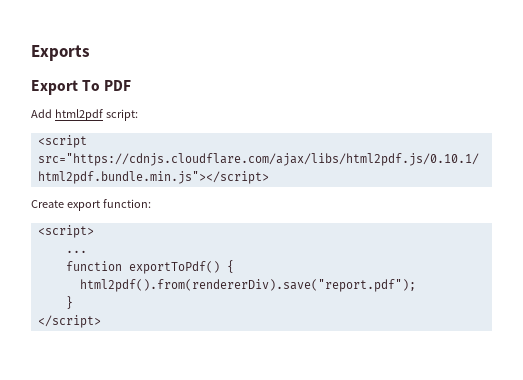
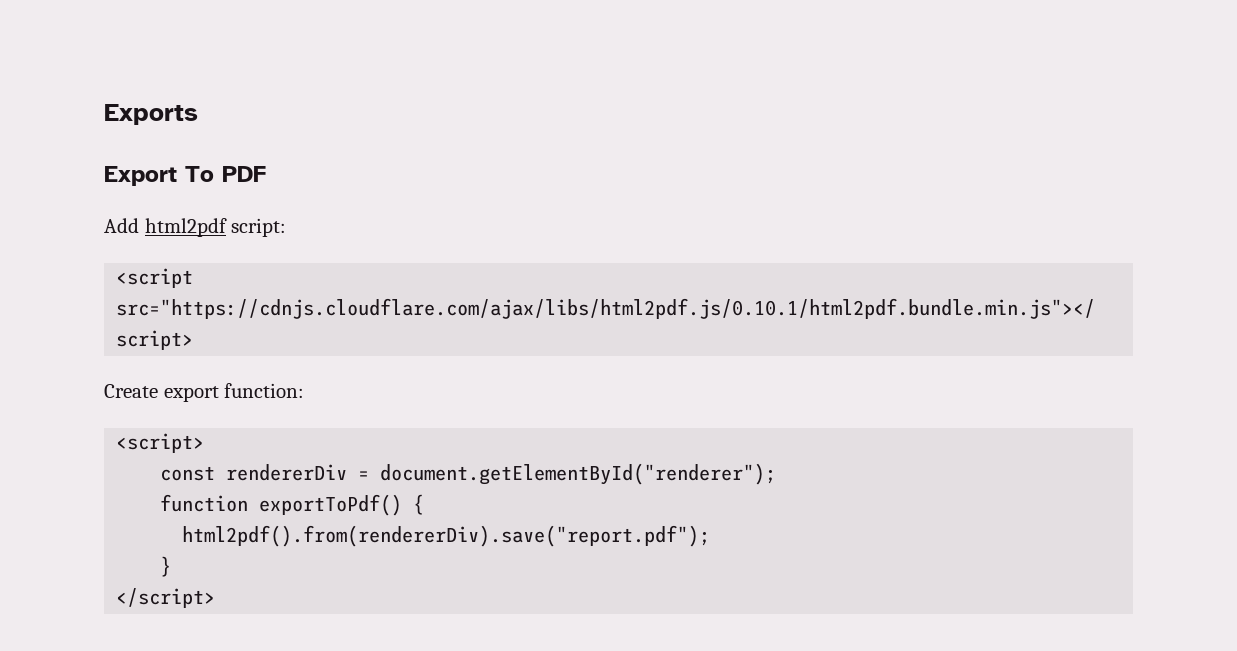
- ...
+ const rendererDiv = document.getElementById("renderer");

